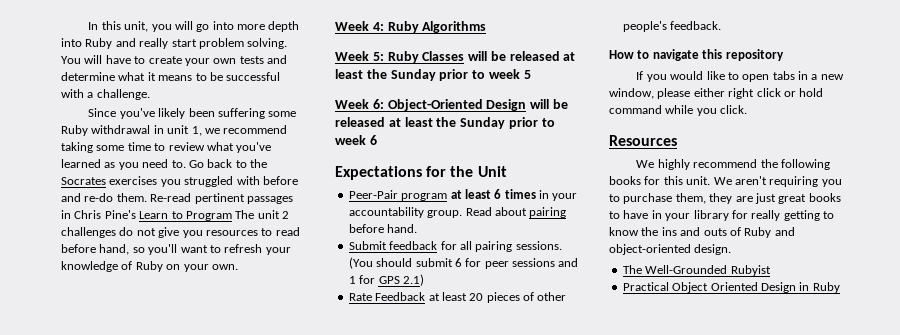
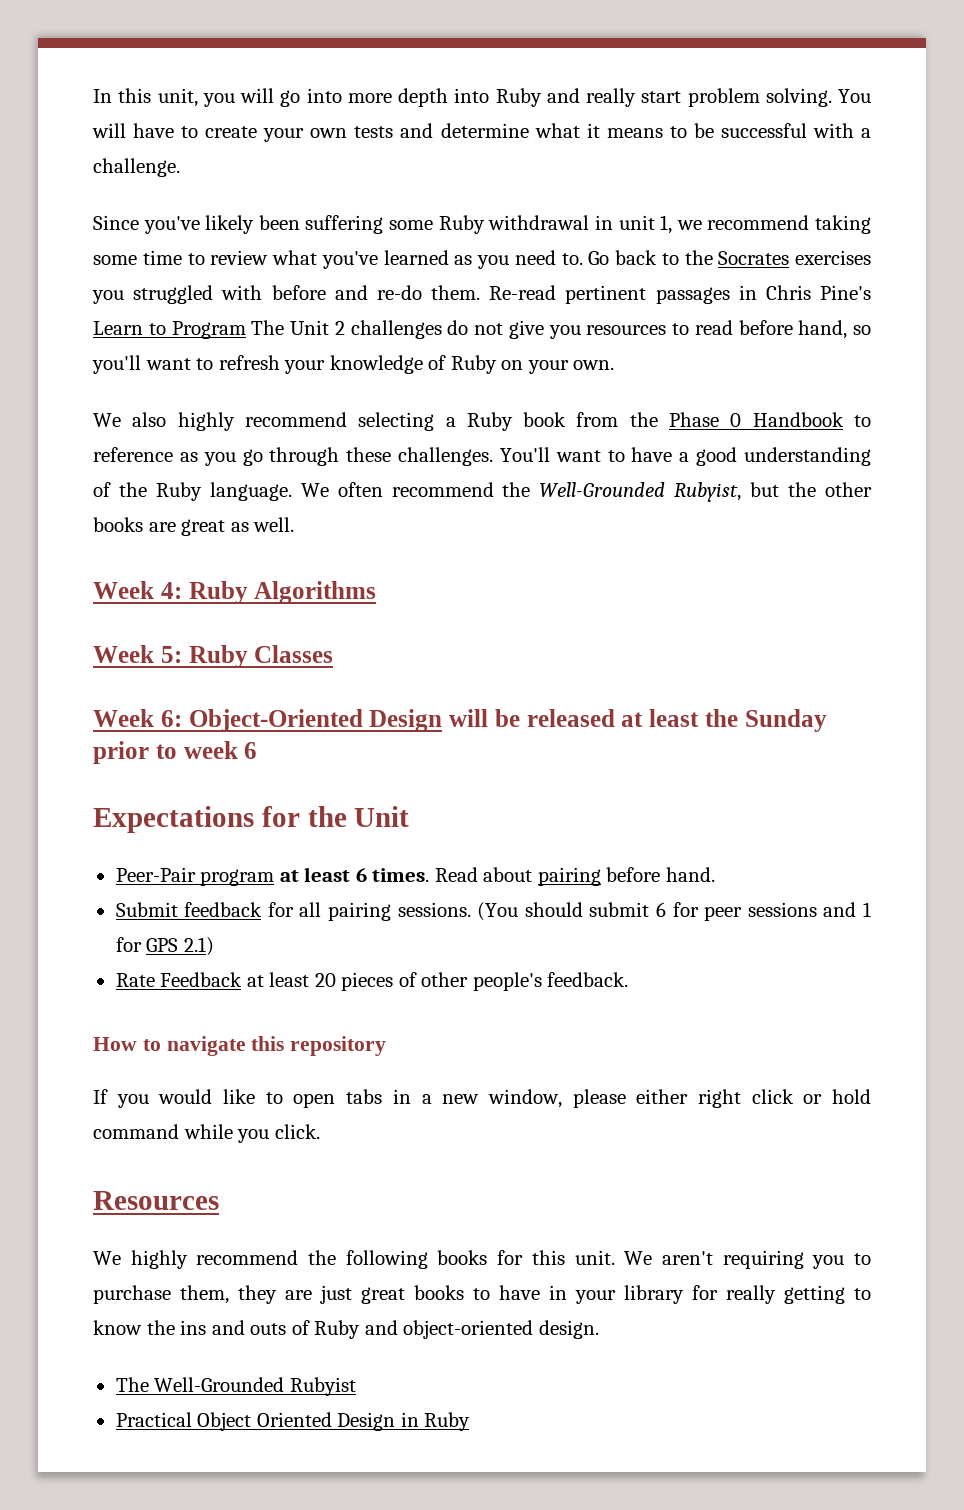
- Re-read pertinent passages in Chris Pine's Learn to Program The unit 2 challenges do not give you resources to read before hand, so you'll want to refresh your knowledge of Ruby on your own.
+ Re-read pertinent passages in Chris Pine's Learn to Program The Unit 2 challenges do not give you resources to read before hand, so you'll want to refresh your knowledge of Ruby on your own.
+ We also highly recommend selecting a Ruby book from the Phase 0 Handbook to reference as you go through these challenges. You'll want to have a good understanding of the Ruby language. We often recommend the Well-Grounded Rubyist, but the other books are great as well.
- Week 5: Ruby Classes will be released at least the Sunday prior to week 5
+ Week 5: Ruby Classes
- Peer-Pair program at least 6 times in your accountability group.
+ Peer-Pair program at least 6 times.

